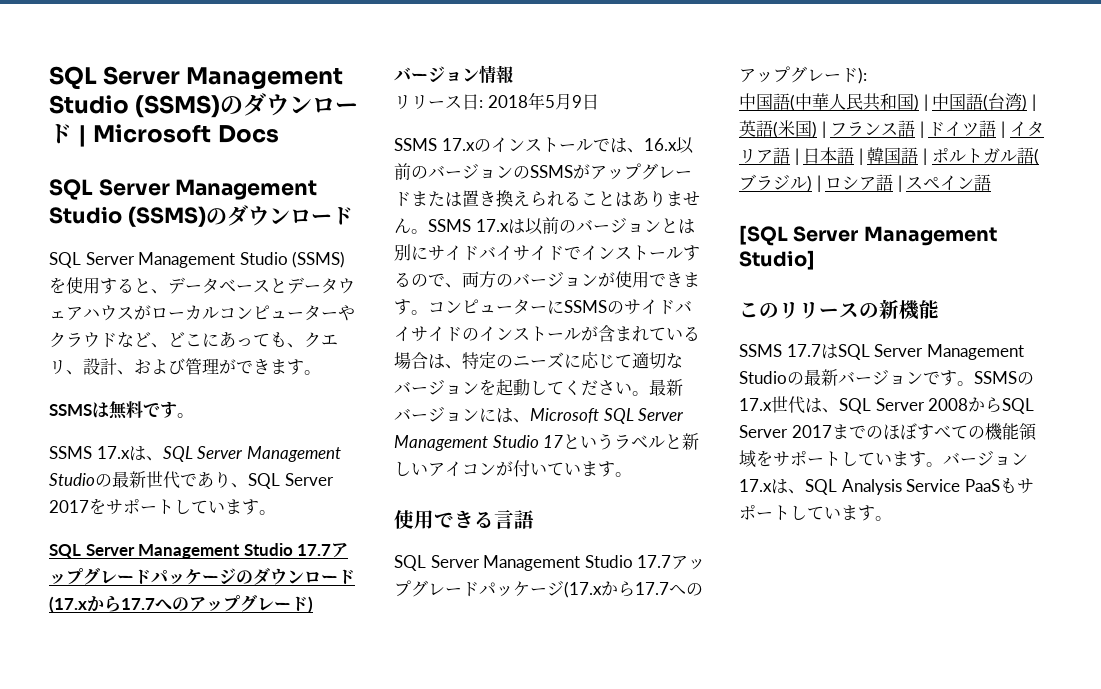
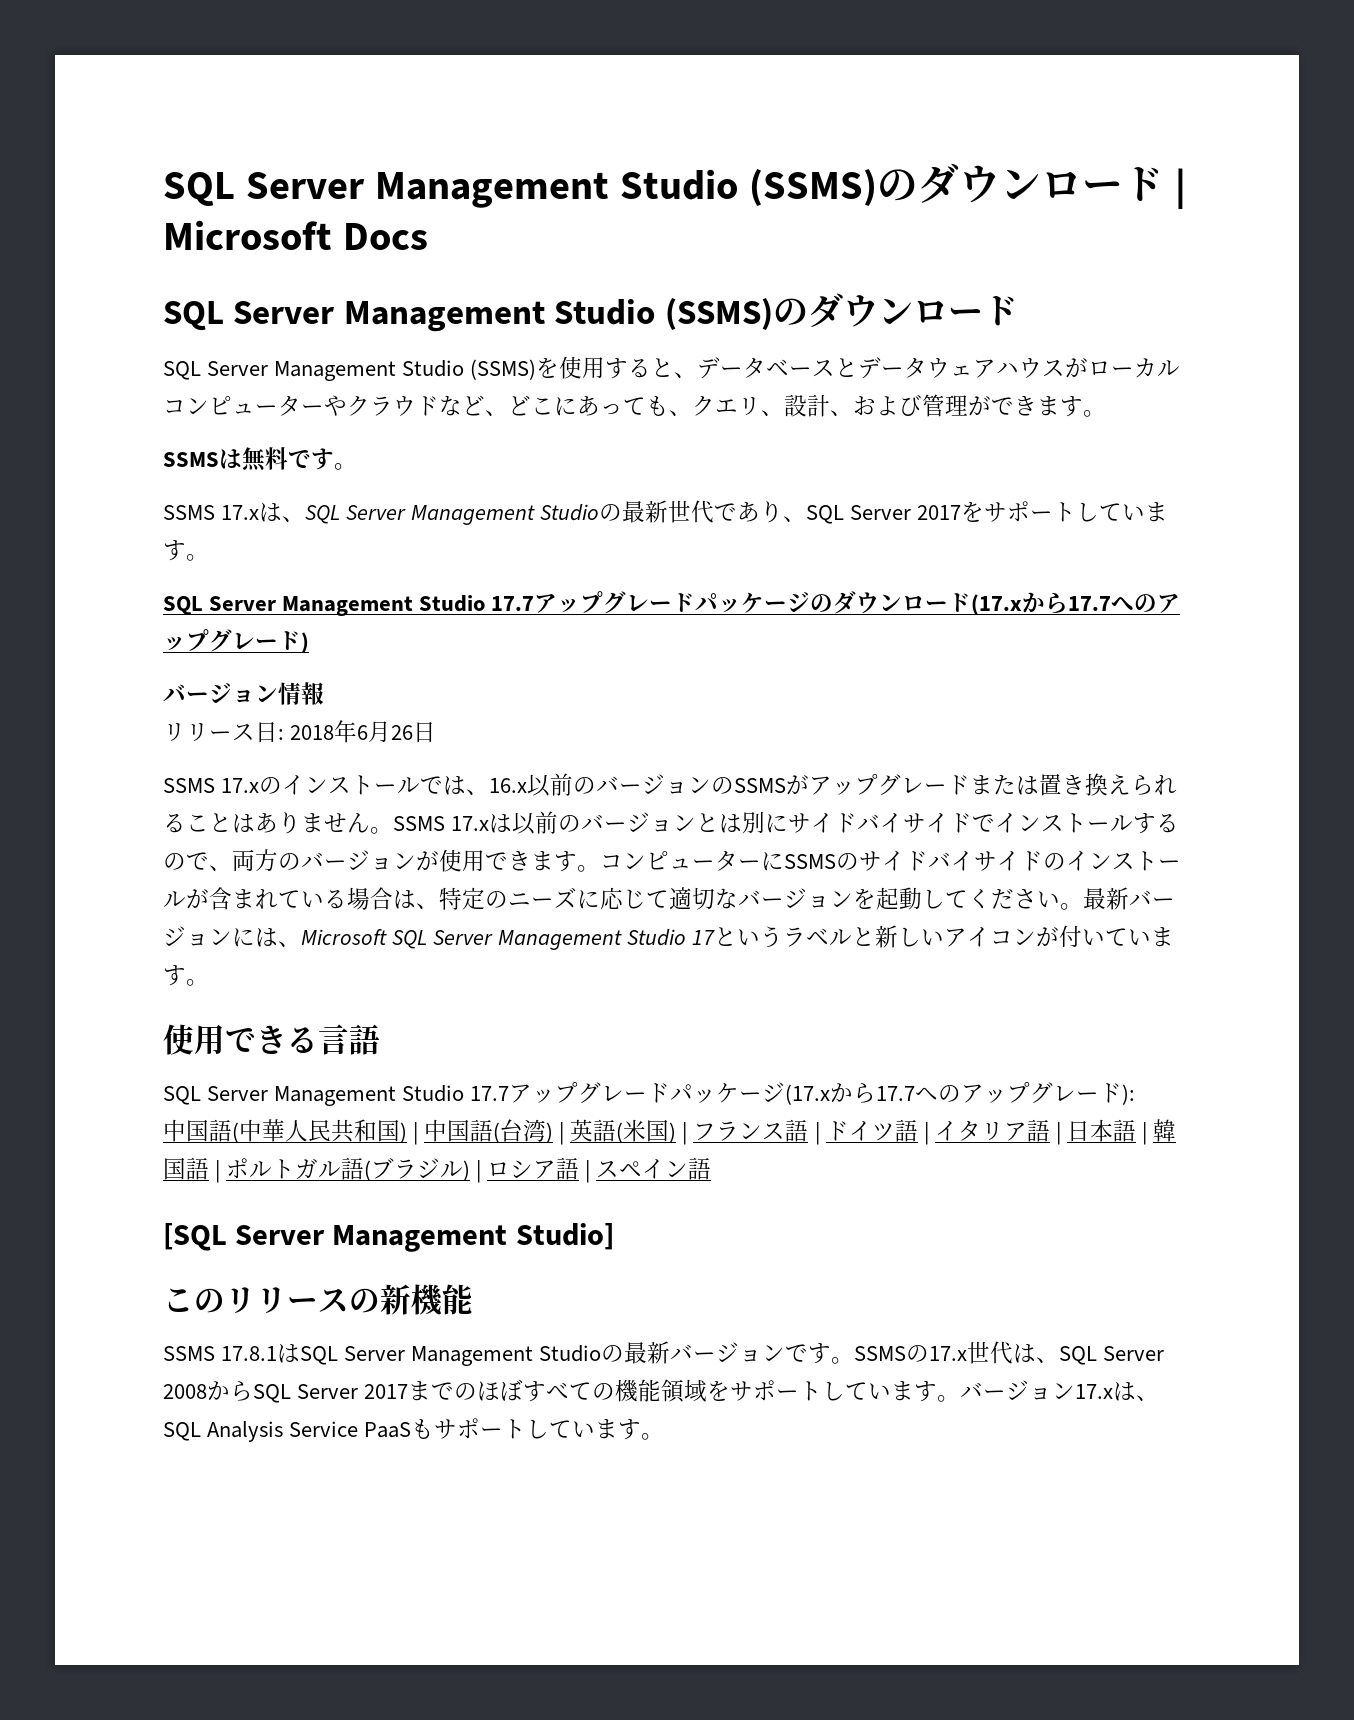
- リリース日: 2018年5月9日
+ リリース日: 2018年6月26日
- SSMS 17.7はSQL Server Management Studioの最新バージョンです。
+ SSMS 17.8.1はSQL Server Management Studioの最新バージョンです。

